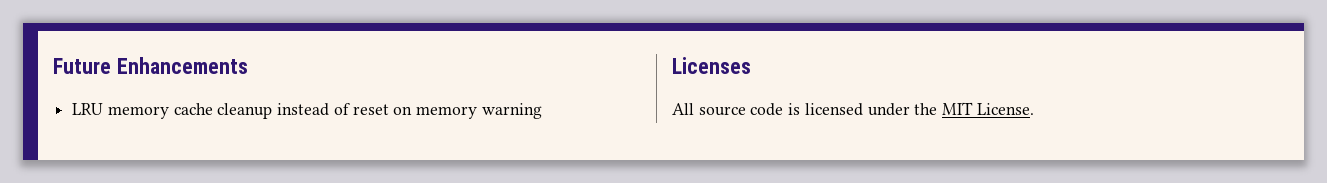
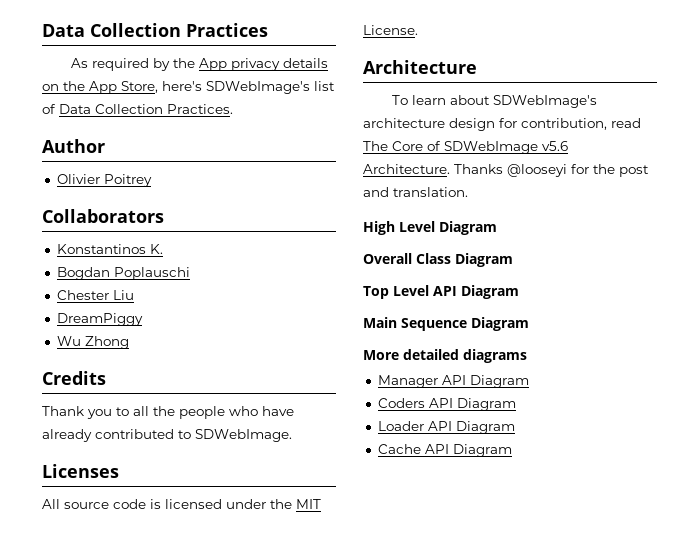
- Future Enhancements
- LRU memory cache cleanup instead of reset on memory warning
+ Data Collection Practices
+ As required by the App privacy details on the App Store, here's SDWebImage's list of Data Collection Practices.
+ Author
+ Olivier Poitrey
+ Collaborators
+ Konstantinos K.
+ Bogdan Poplauschi
+ Chester Liu
+ DreamPiggy
+ Wu Zhong
+ Credits
+ Thank you to all the people who have already contributed to SDWebImage.
+ Architecture
+ To learn about SDWebImage's architecture design for contribution, read The Core of SDWebImage v5.6 Architecture. Thanks @looseyi for the post and translation.
+ High Level Diagram
+ Overall Class Diagram
+ Top Level API Diagram
+ Main Sequence Diagram
+ More detailed diagrams
+ Manager API Diagram
+ Coders API Diagram
+ Loader API Diagram
+ Cache API Diagram

